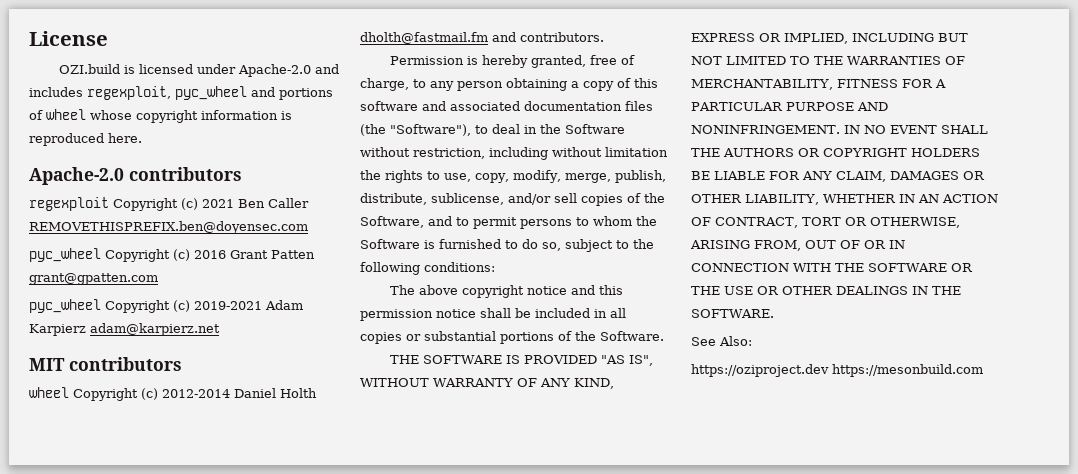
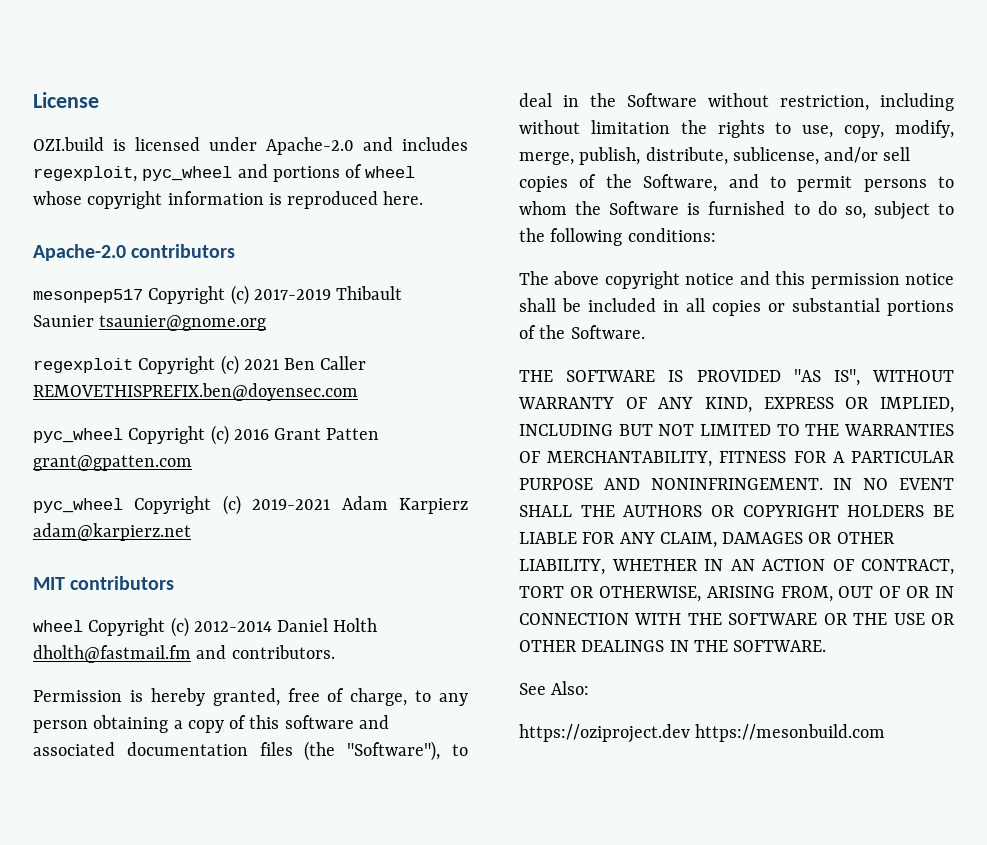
+ mesonpep517 Copyright (c) 2017-2019 Thibault Saunier tsaunier@gnome.org

